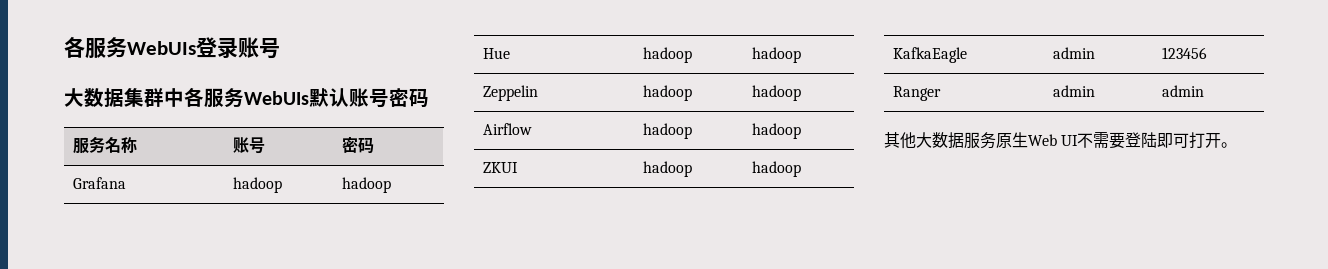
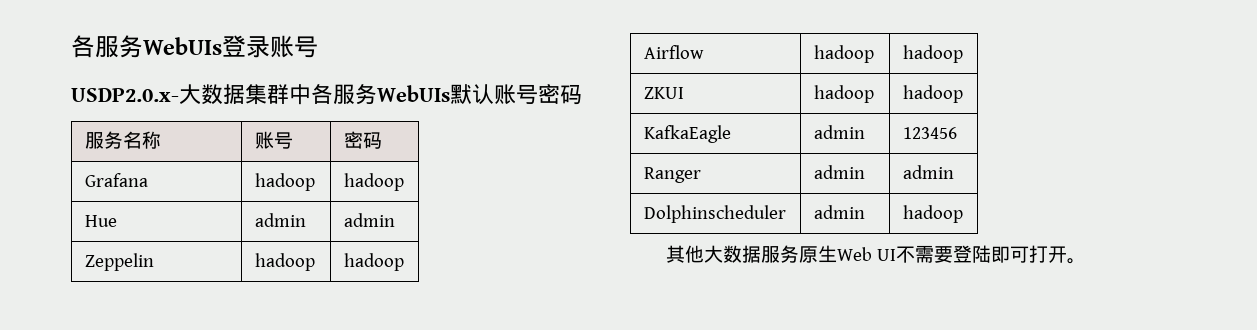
- 大数据集群中各服务WebUIs默认账号密码
+ USDP2.0.x-大数据集群中各服务WebUIs默认账号密码
- Hue | hadoop | hadoop
+ Hue | admin | admin
+ Dolphinscheduler | admin | hadoop

